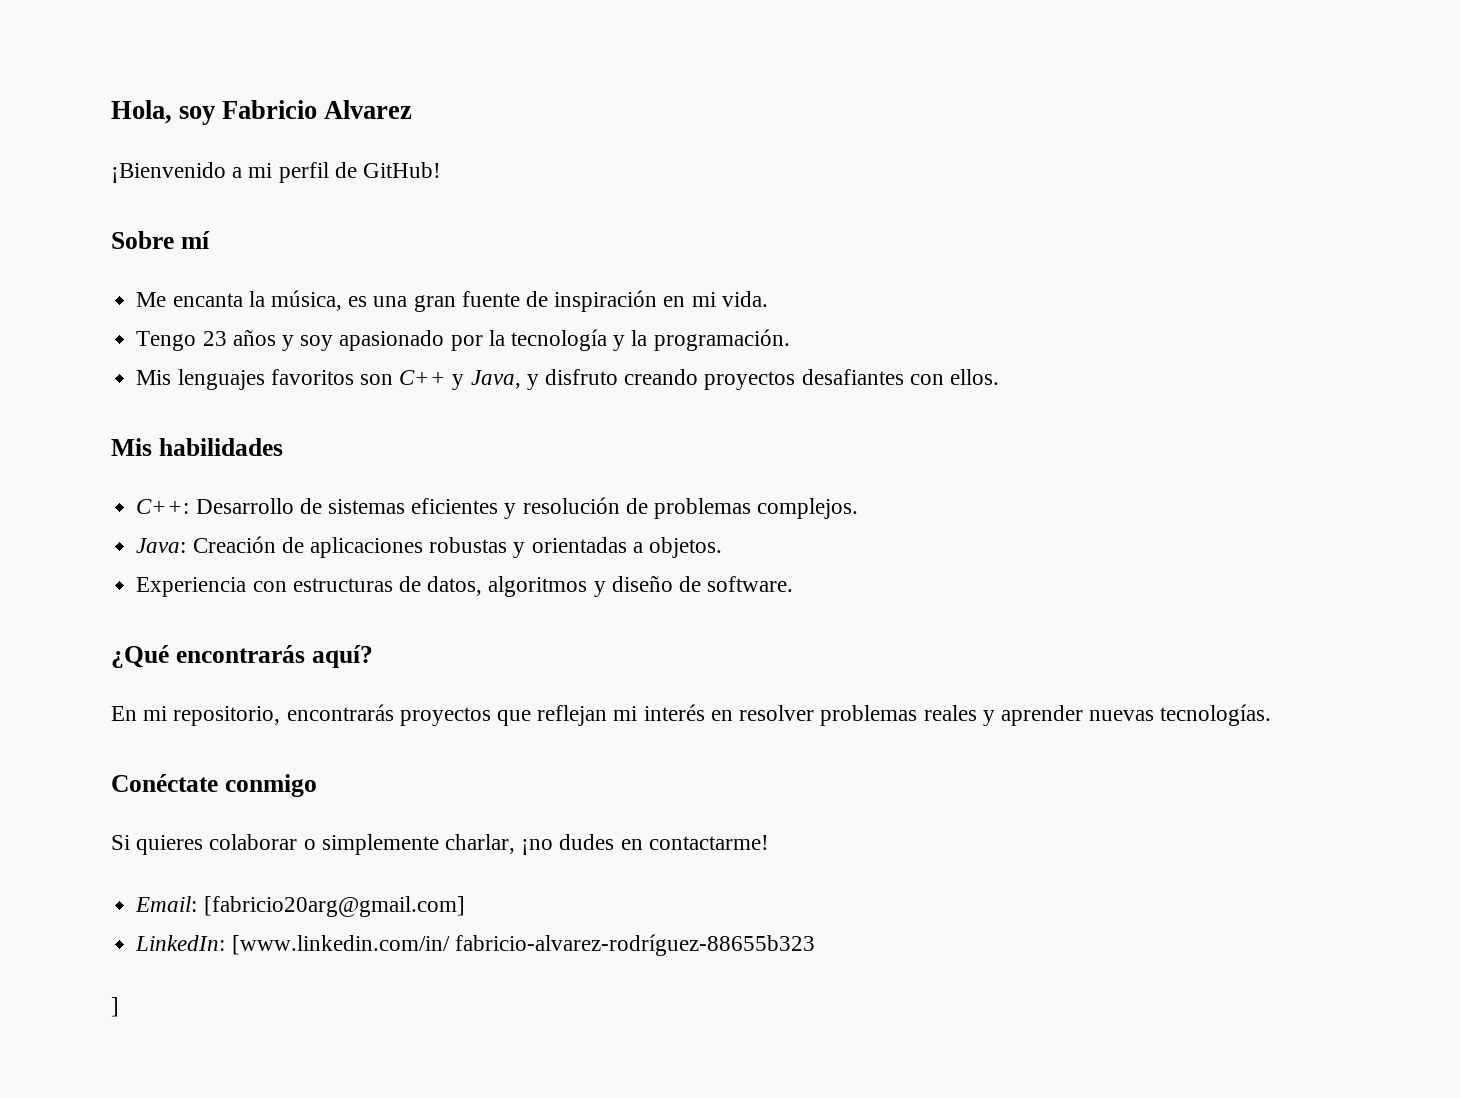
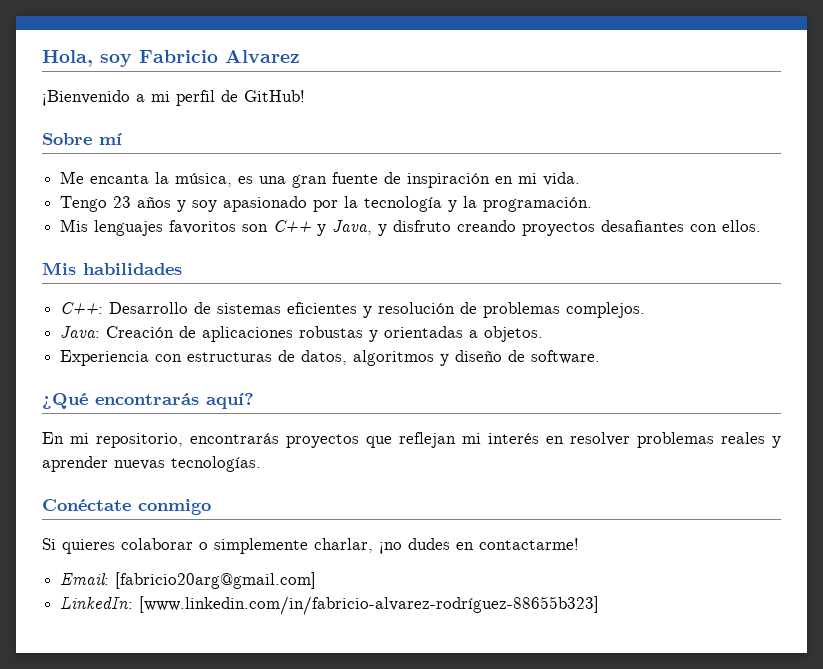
- LinkedIn: [www.linkedin.com/in/ fabricio-alvarez-rodríguez-88655b323
- ]
+ LinkedIn: [www.linkedin.com/in/fabricio-alvarez-rodríguez-88655b323]

